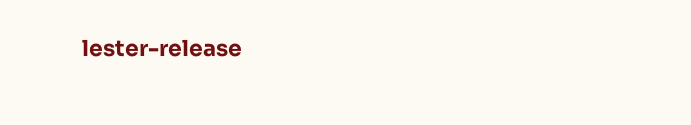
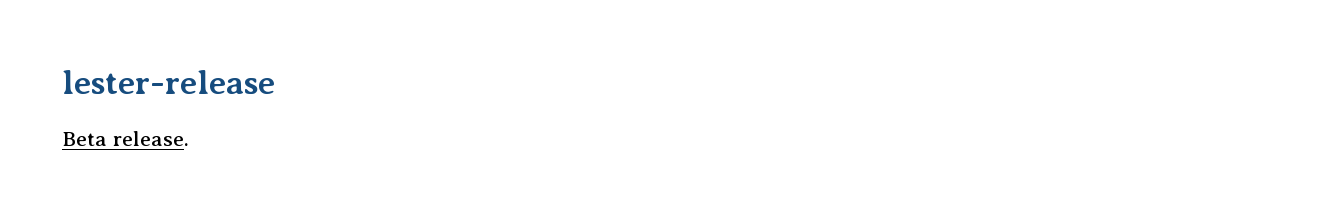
+ Beta release.

